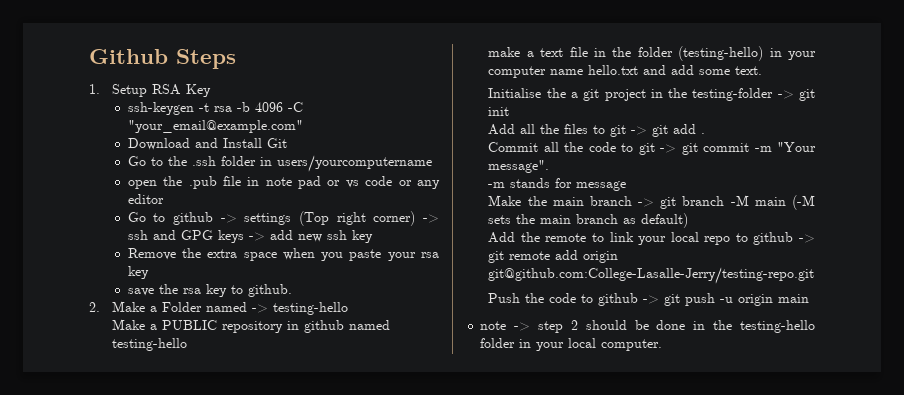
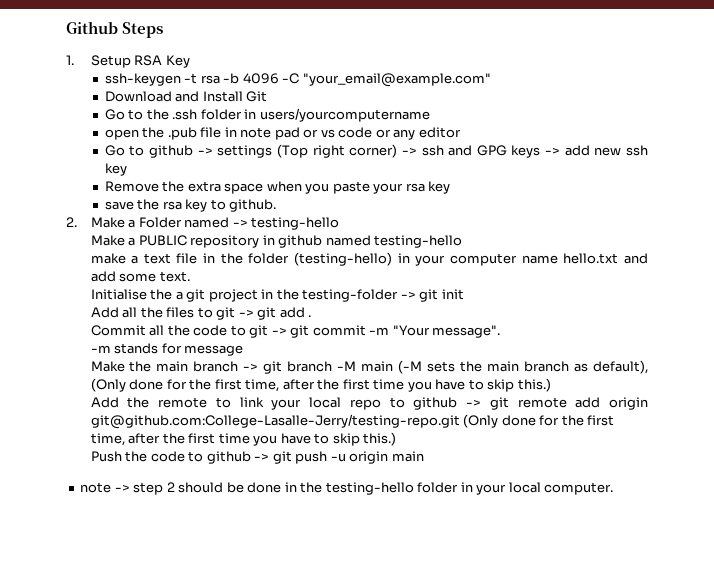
- Make the main branch -> git branch -M main (-M sets the main branch as default)
+ Make the main branch -> git branch -M main (-M sets the main branch as default), (Only done for the first time, after the first time you have to skip this.)
- Add the remote to link your local repo to github -> git remote add origin git@github.com:College-Lasalle-Jerry/testing-repo.git
+ Add the remote to link your local repo to github -> git remote add origin git@github.com:College-Lasalle-Jerry/testing-repo.git (Only done for the first time, after the first time you have to skip this.)

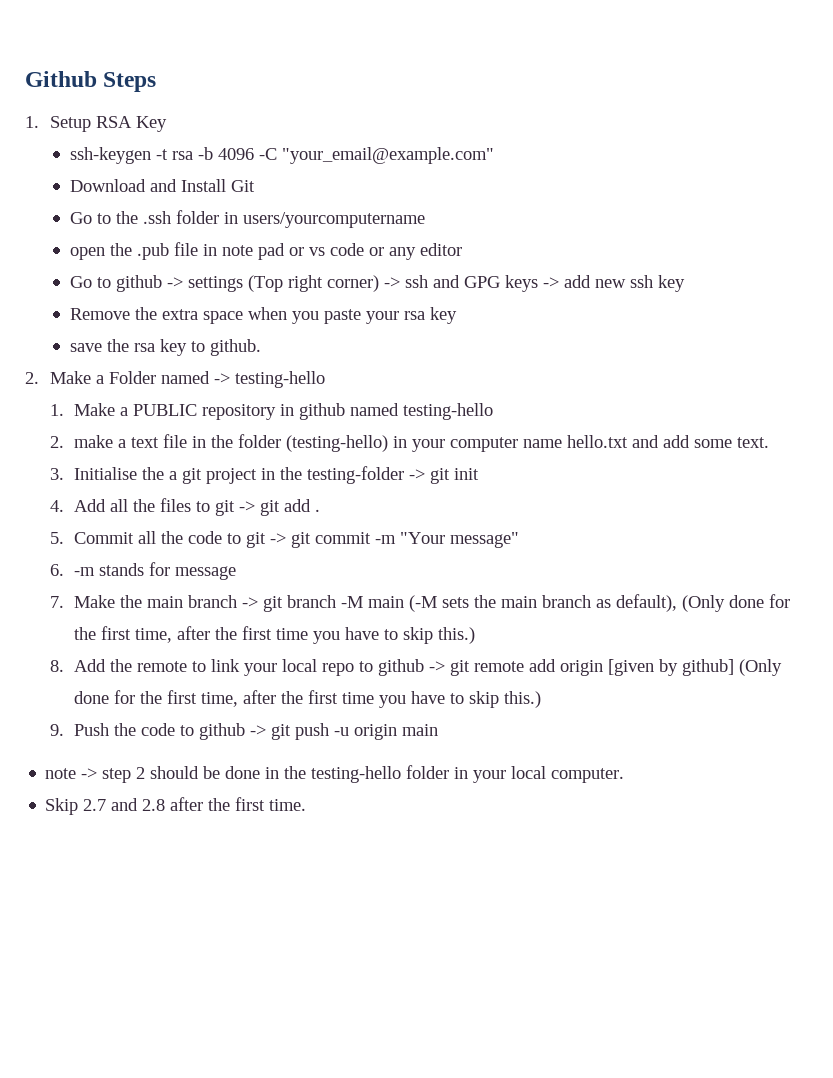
- Make a PUBLIC repository in github named testing-hello
+ 1. Make a PUBLIC repository in github named testing-hello
- make a text file in the folder (testing-hello) in your computer name hello.txt and add some text.
+ 2. make a text file in the folder (testing-hello) in your computer name hello.txt and add some text.
- Initialise the a git project in the testing-folder -> git init
+ 3. Initialise the a git project in the testing-folder -> git init
- Add all the files to git -> git add .
+ 4. Add all the files to git -> git add .
- Commit all the code to git -> git commit -m "Your message".
- -m stands for message
+ 5. Commit all the code to git -> git commit -m "Your message"
+ 6. -m stands for message
- Make the main branch -> git branch -M main (-M sets the main branch as default), (Only done for the first time, after the first time you have to skip this.)
+ 7. Make the main branch -> git branch -M main (-M sets the main branch as default), (Only done for the first time, after the first time you have to skip this.)
- Add the remote to link your local repo to github -> git remote add origin git@github.com:College-Lasalle-Jerry/testing-repo.git (Only done for the first time, after the first time you have to skip this.)
+ 8. Add the remote to link your local repo to github -> git remote add origin [given by github] (Only done for the first time, after the first time you have to skip this.)
- Push the code to github -> git push -u origin main
+ 9. Push the code to github -> git push -u origin main
+ Skip 2.7 and 2.8 after the first time.

